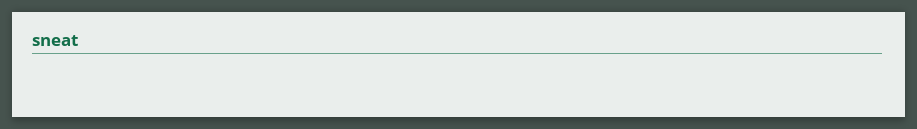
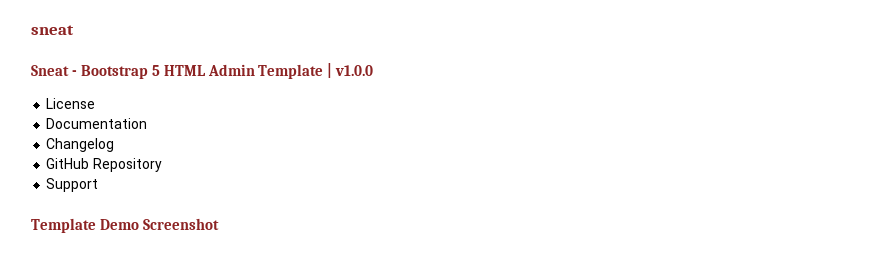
+ Sneat - Bootstrap 5 HTML Admin Template | v1.0.0
+ License
+ Documentation
+ Changelog
+ GitHub Repository
+ Support
+ Template Demo Screenshot

